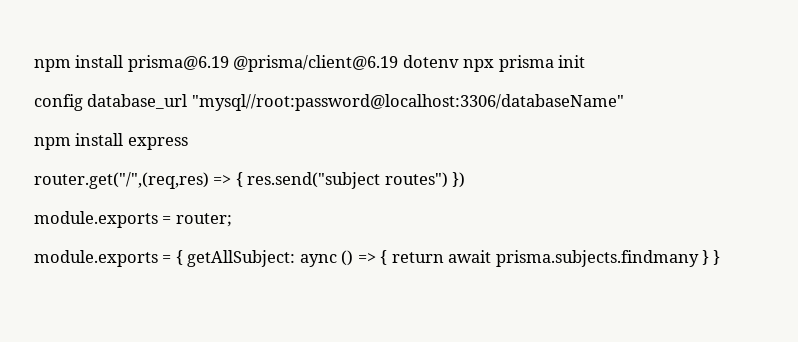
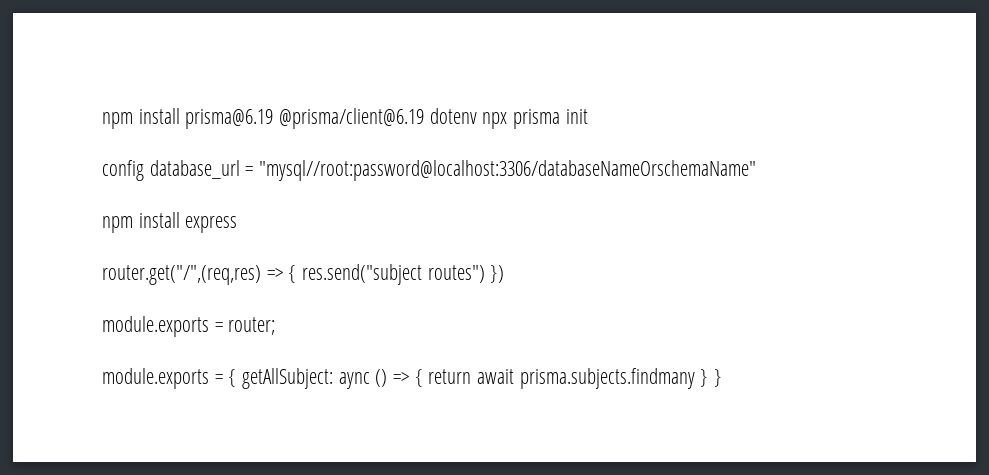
- config database_url "mysql//root:password@localhost:3306/databaseName"
+ config database_url = "mysql//root:password@localhost:3306/databaseNameOrschemaName"

